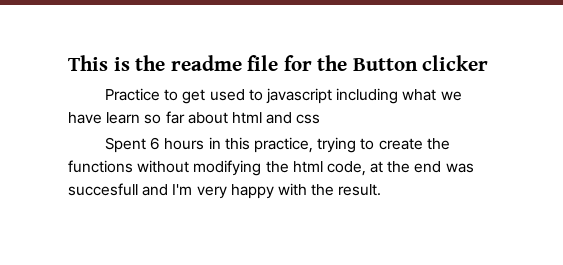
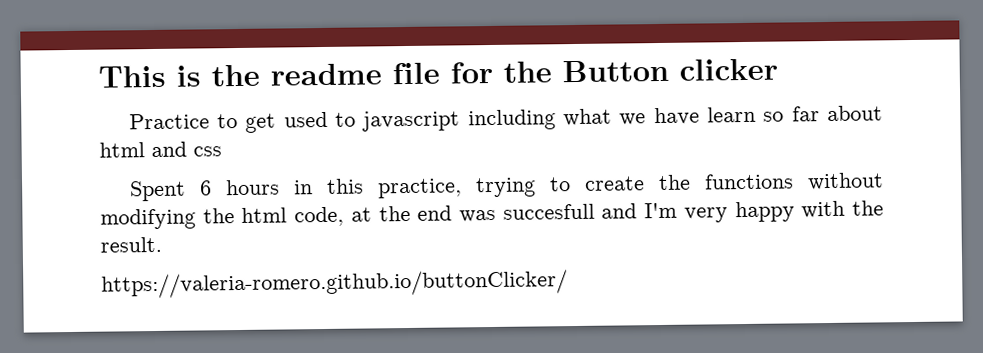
+ https://valeria-romero.github.io/buttonClicker/

